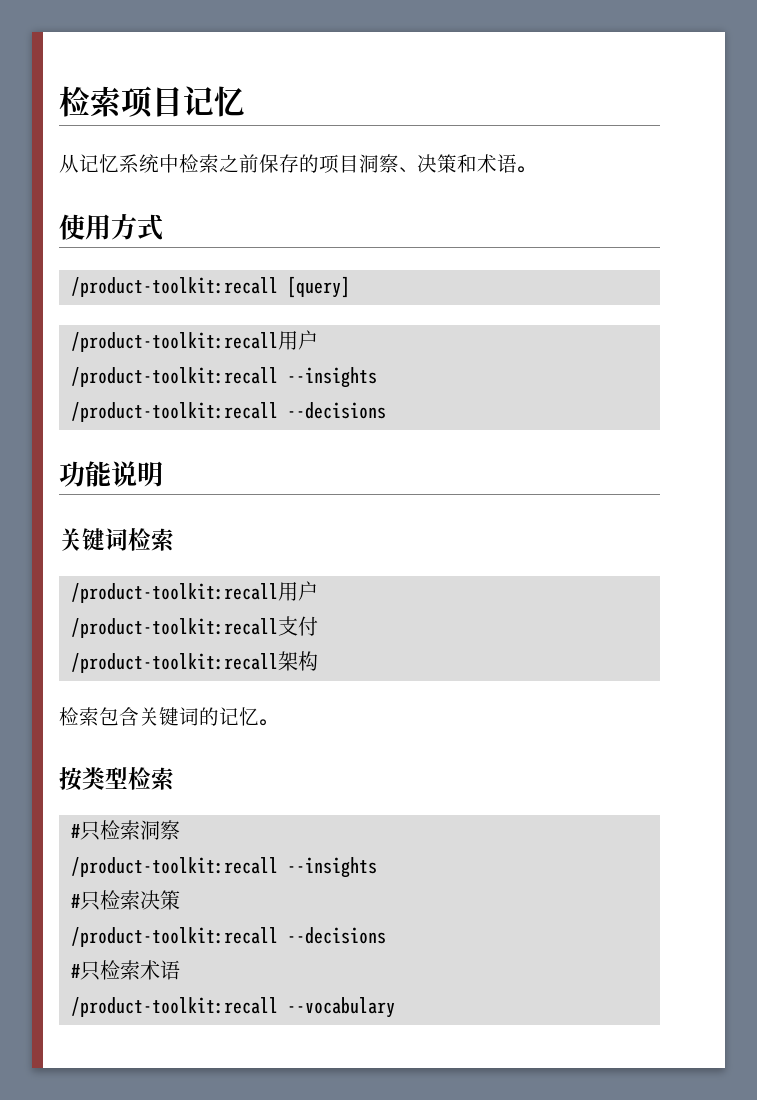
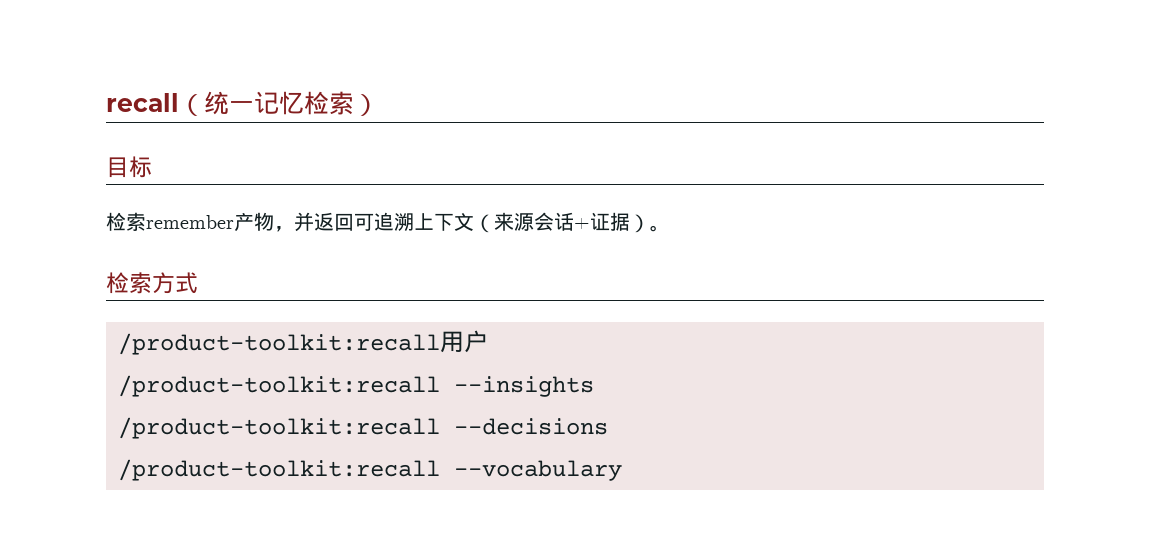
- 检索项目记忆
- 从记忆系统中检索之前保存的项目洞察、决策和术语。
- 使用方式
+ recall（统一记忆检索）
+ 目标
+ 检索remember产物，并返回可追溯上下文（来源会话+证据）。
+ 检索方式
- /product-toolkit:recall [query]
- 功能说明
- 关键词检索
- /product-toolkit:recall用户
- /product-toolkit:recall支付
- /product-toolkit:recall架构
- 检索包含关键词的记忆。
- 按类型检索
- #只检索洞察
- /product-toolkit:recall --insights
- #只检索决策
- /product-toolkit:recall --decisions
- #只检索术语

